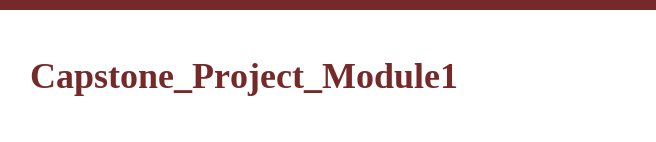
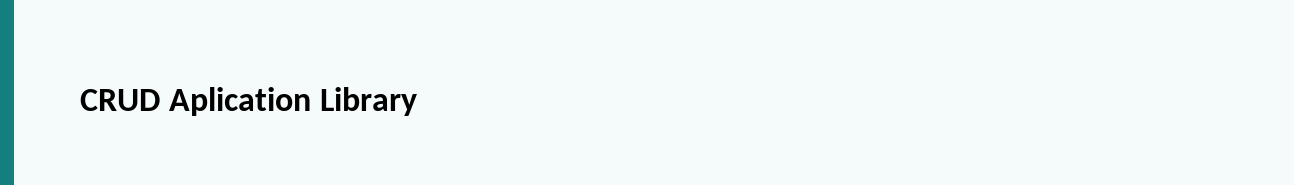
- Capstone_Project_Module1
+ CRUD Aplication Library

